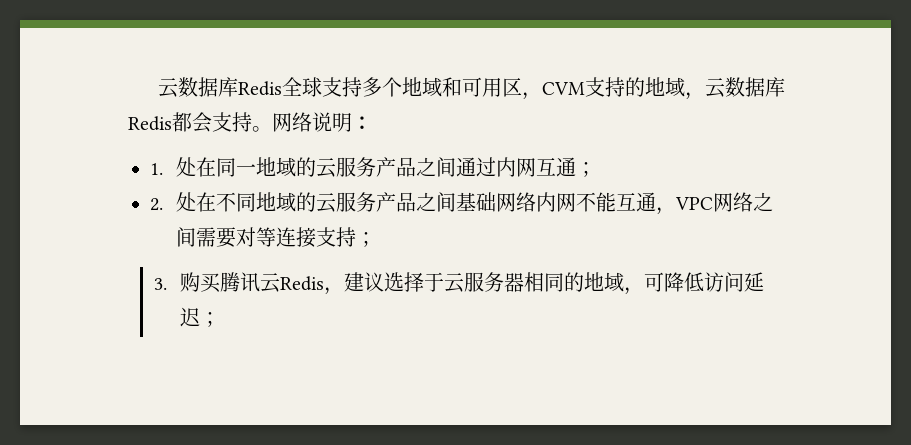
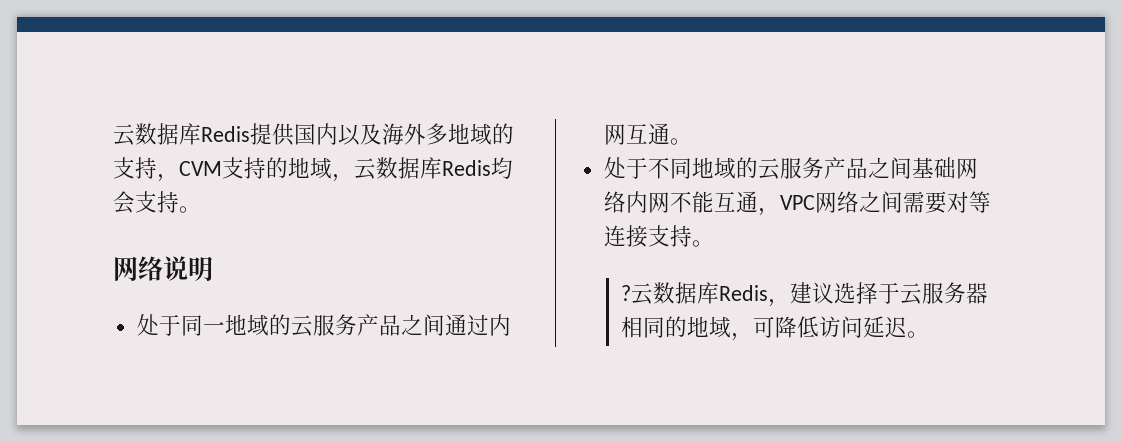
- 云数据库Redis全球支持多个地域和可用区，CVM支持的地域，云数据库Redis都会支持。网络说明：
- 1.处在同一地域的云服务产品之间通过内网互通；
- 2.处在不同地域的云服务产品之间基础网络内网不能互通，VPC网络之间需要对等连接支持；
- 3.购买腾讯云Redis，建议选择于云服务器相同的地域，可降低访问延迟；
+ 云数据库Redis提供国内以及海外多地域的支持，CVM支持的地域，云数据库Redis均会支持。
+ 网络说明
+ 处于同一地域的云服务产品之间通过内网互通。
+ 处于不同地域的云服务产品之间基础网络内网不能互通，VPC网络之间需要对等连接支持。
+ ?云数据库Redis，建议选择于云服务器相同的地域，可降低访问延迟。

